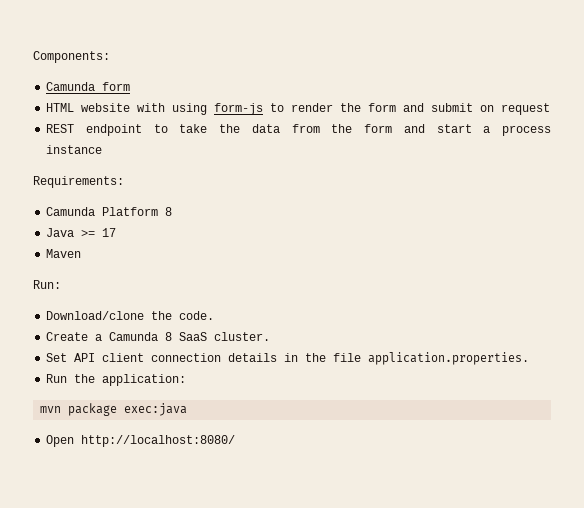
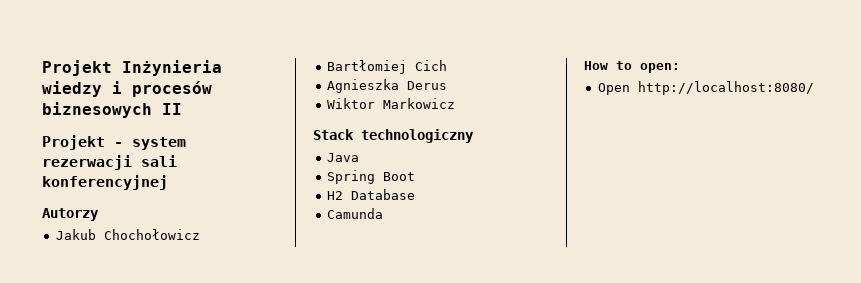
- Components:
- Camunda form
- HTML website with using form-js to render the form and submit on request
- REST endpoint to take the data from the form and start a process instance
- Requirements:
- Camunda Platform 8
- Java >= 17
- Maven
- Run:
- Download/clone the code.
- Create a Camunda 8 SaaS cluster.
- Set API client connection details in the file application.properties.
- Run the application:
- mvn package exec:java
+ Projekt Inżynieria wiedzy i procesów biznesowych II
+ Projekt - system rezerwacji sali konferencyjnej
+ Autorzy
+ Jakub Chochołowicz
+ Bartłomiej Cich
+ Agnieszka Derus
+ Wiktor Markowicz
+ Stack technologiczny
+ Java
+ Spring Boot
+ H2 Database
+ Camunda
+ How to open:

